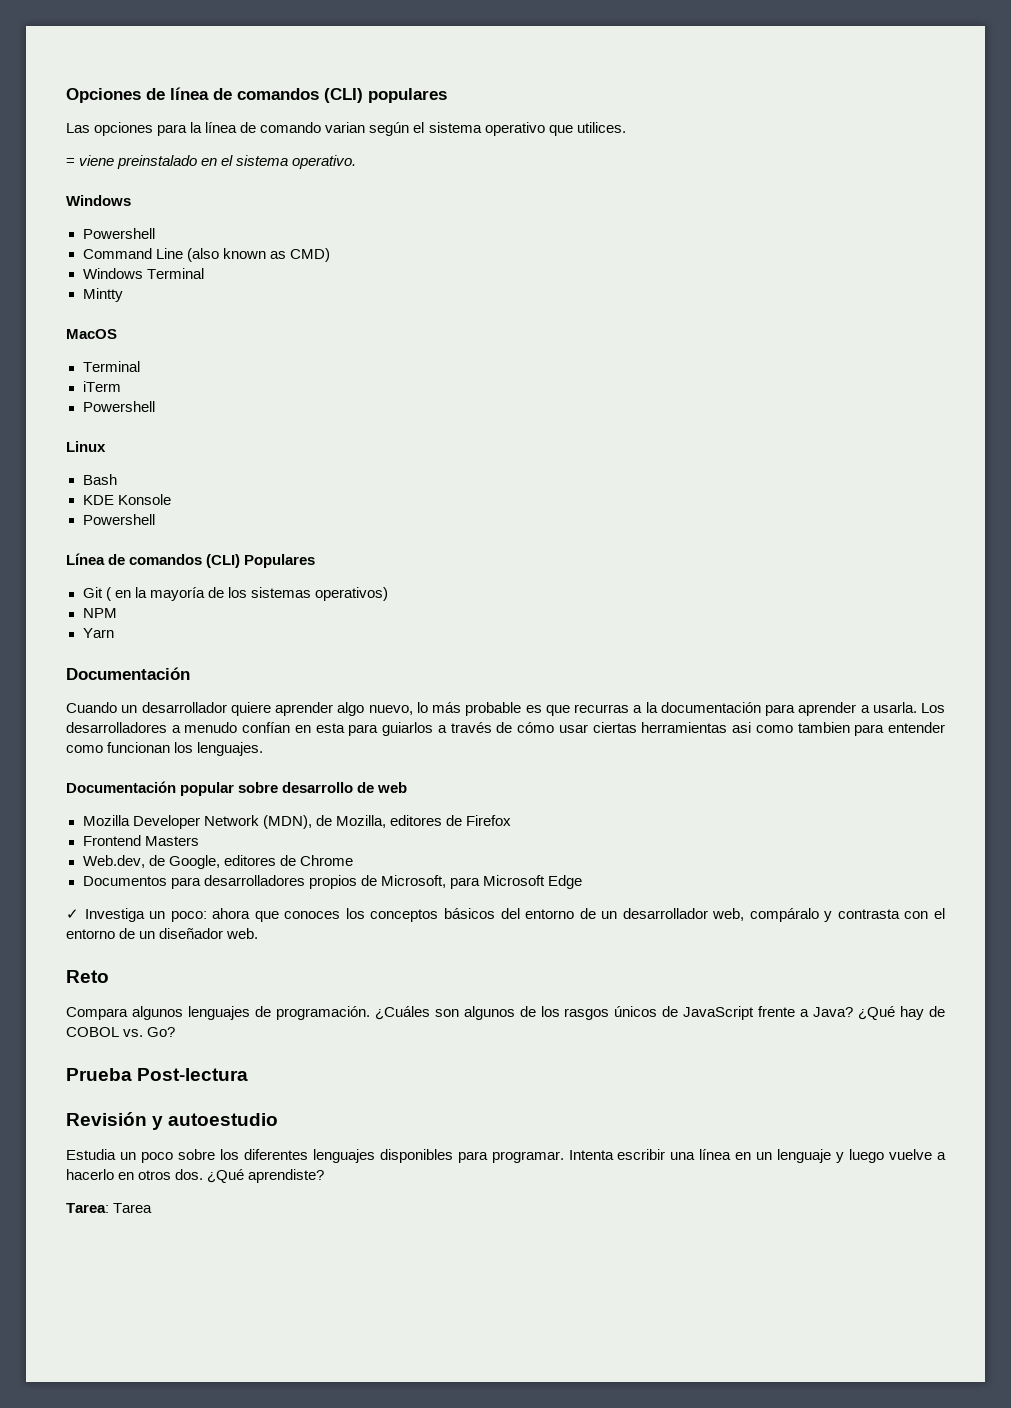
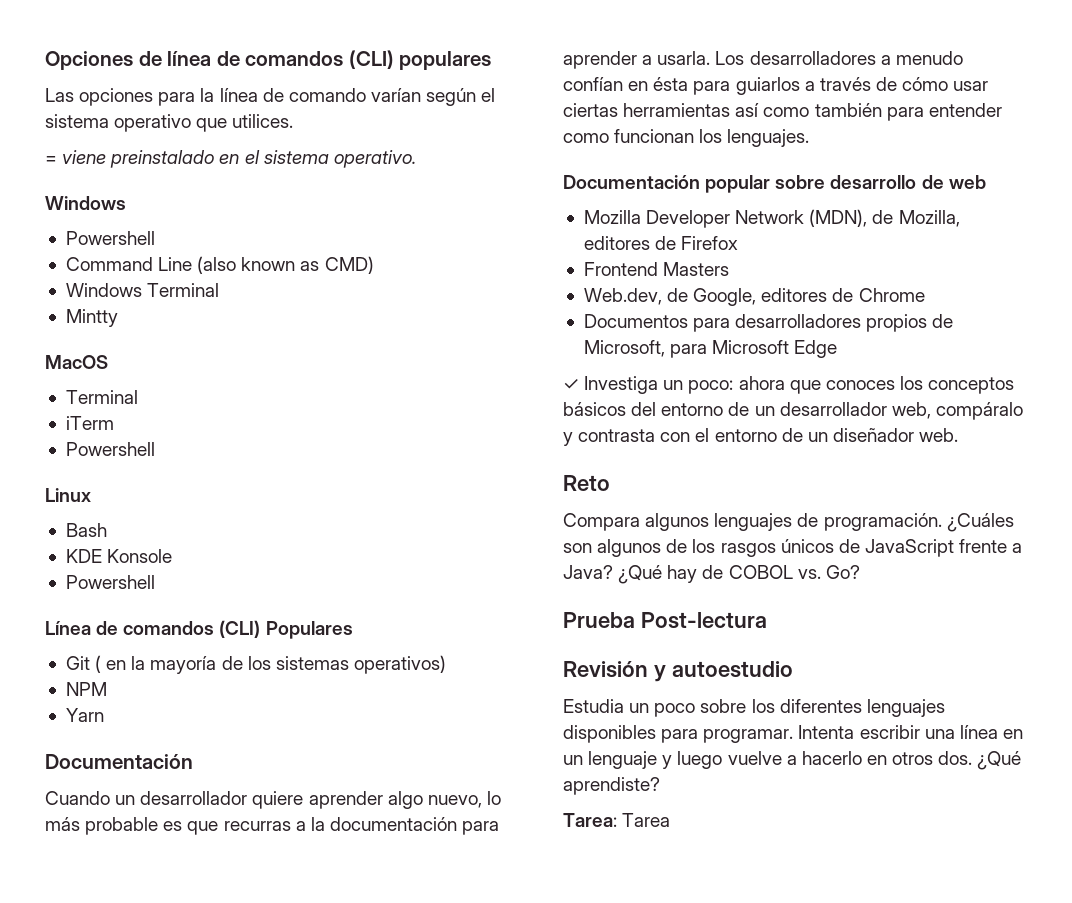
- Las opciones para la línea de comando varian según el sistema operativo que utilices.
+ Las opciones para la línea de comando varían según el sistema operativo que utilices.
- Los desarrolladores a menudo confían en esta para guiarlos a través de cómo usar ciertas herramientas asi como tambien para entender como funcionan los lenguajes.
+ Los desarrolladores a menudo confían en ésta para guiarlos a través de cómo usar ciertas herramientas así como también para entender como funcionan los lenguajes.

